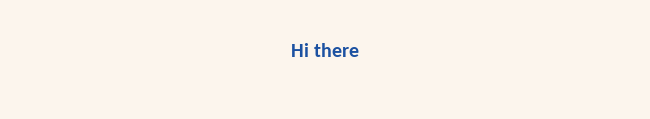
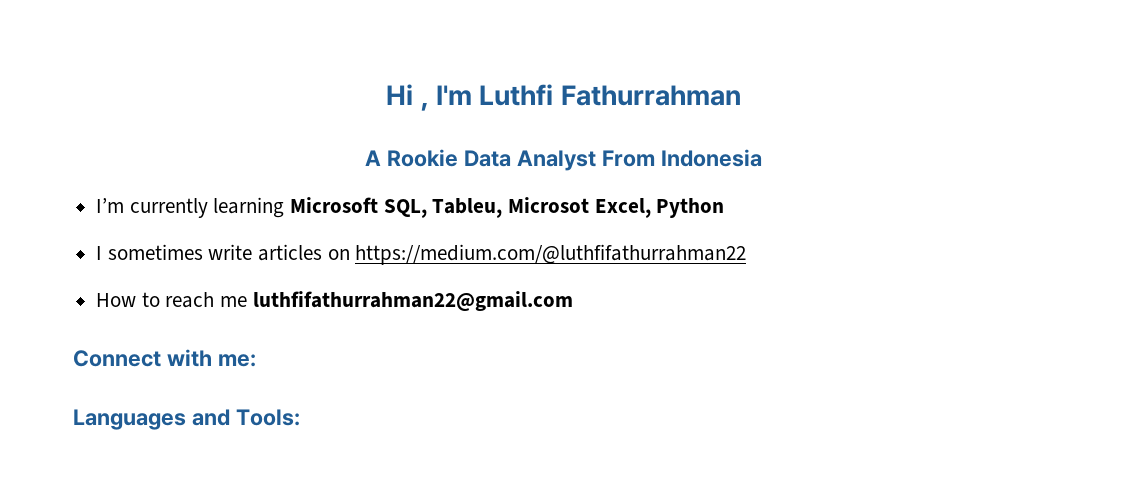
- Hi there
+ Hi , I'm Luthfi Fathurrahman
+ A Rookie Data Analyst From Indonesia
+ I’m currently learning Microsoft SQL, Tableu, Microsot Excel, Python
+ I sometimes write articles on https://medium.com/@luthfifathurrahman22
+ How to reach me luthfifathurrahman22@gmail.com
+ Connect with me:
+ Languages and Tools:

